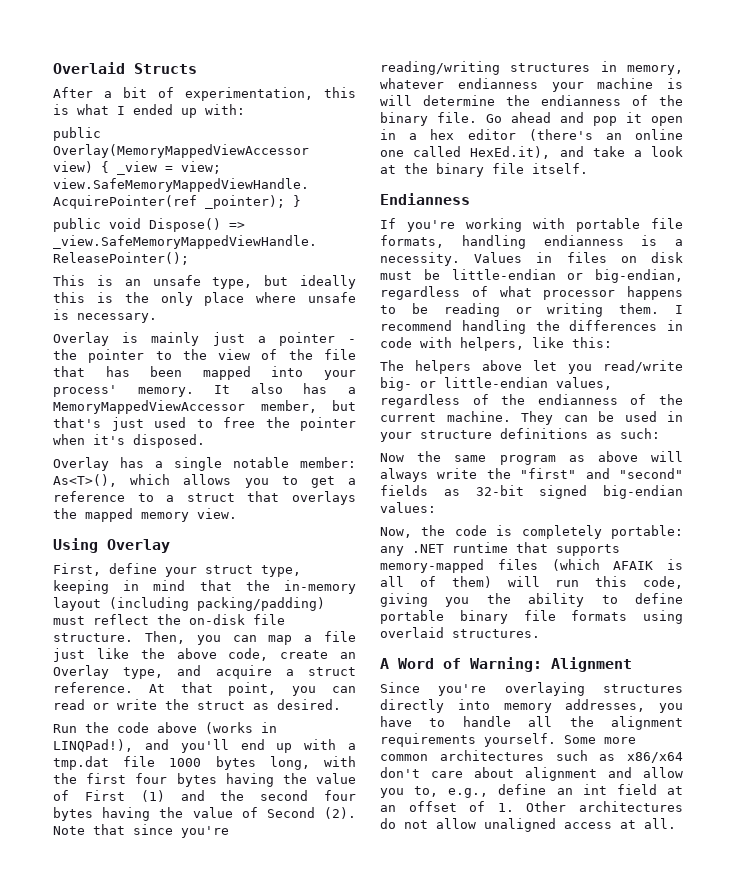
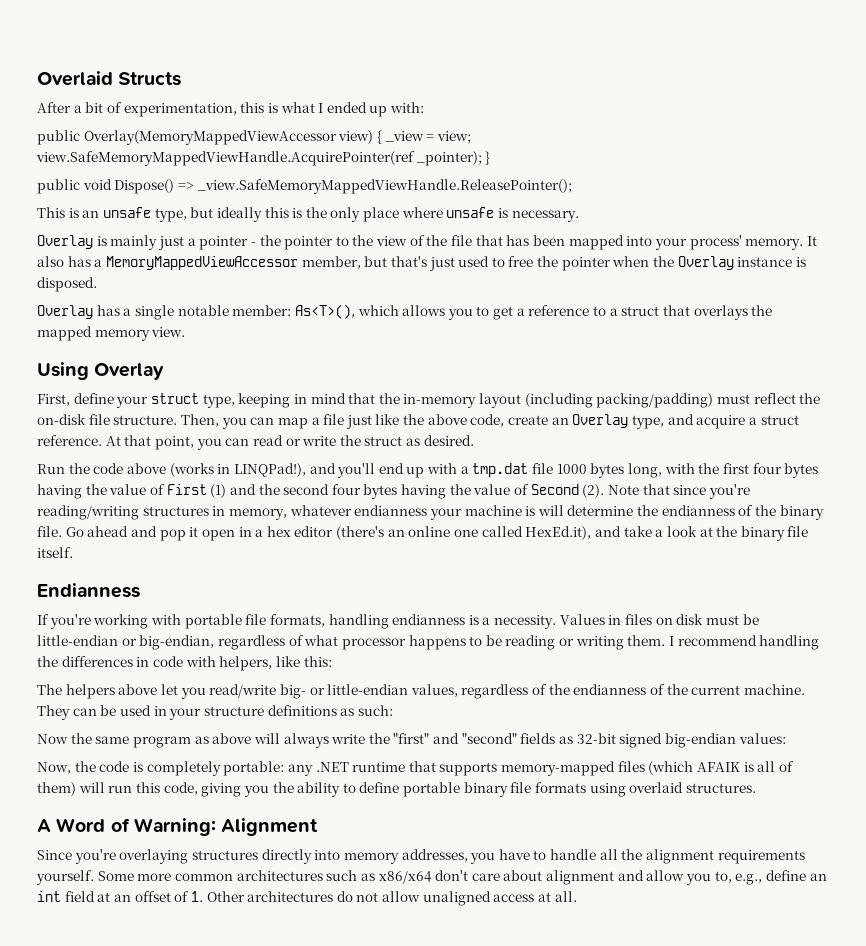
- It also has a MemoryMappedViewAccessor member, but that's just used to free the pointer when it's disposed.
+ It also has a MemoryMappedViewAccessor member, but that's just used to free the pointer when the Overlay instance is disposed.

